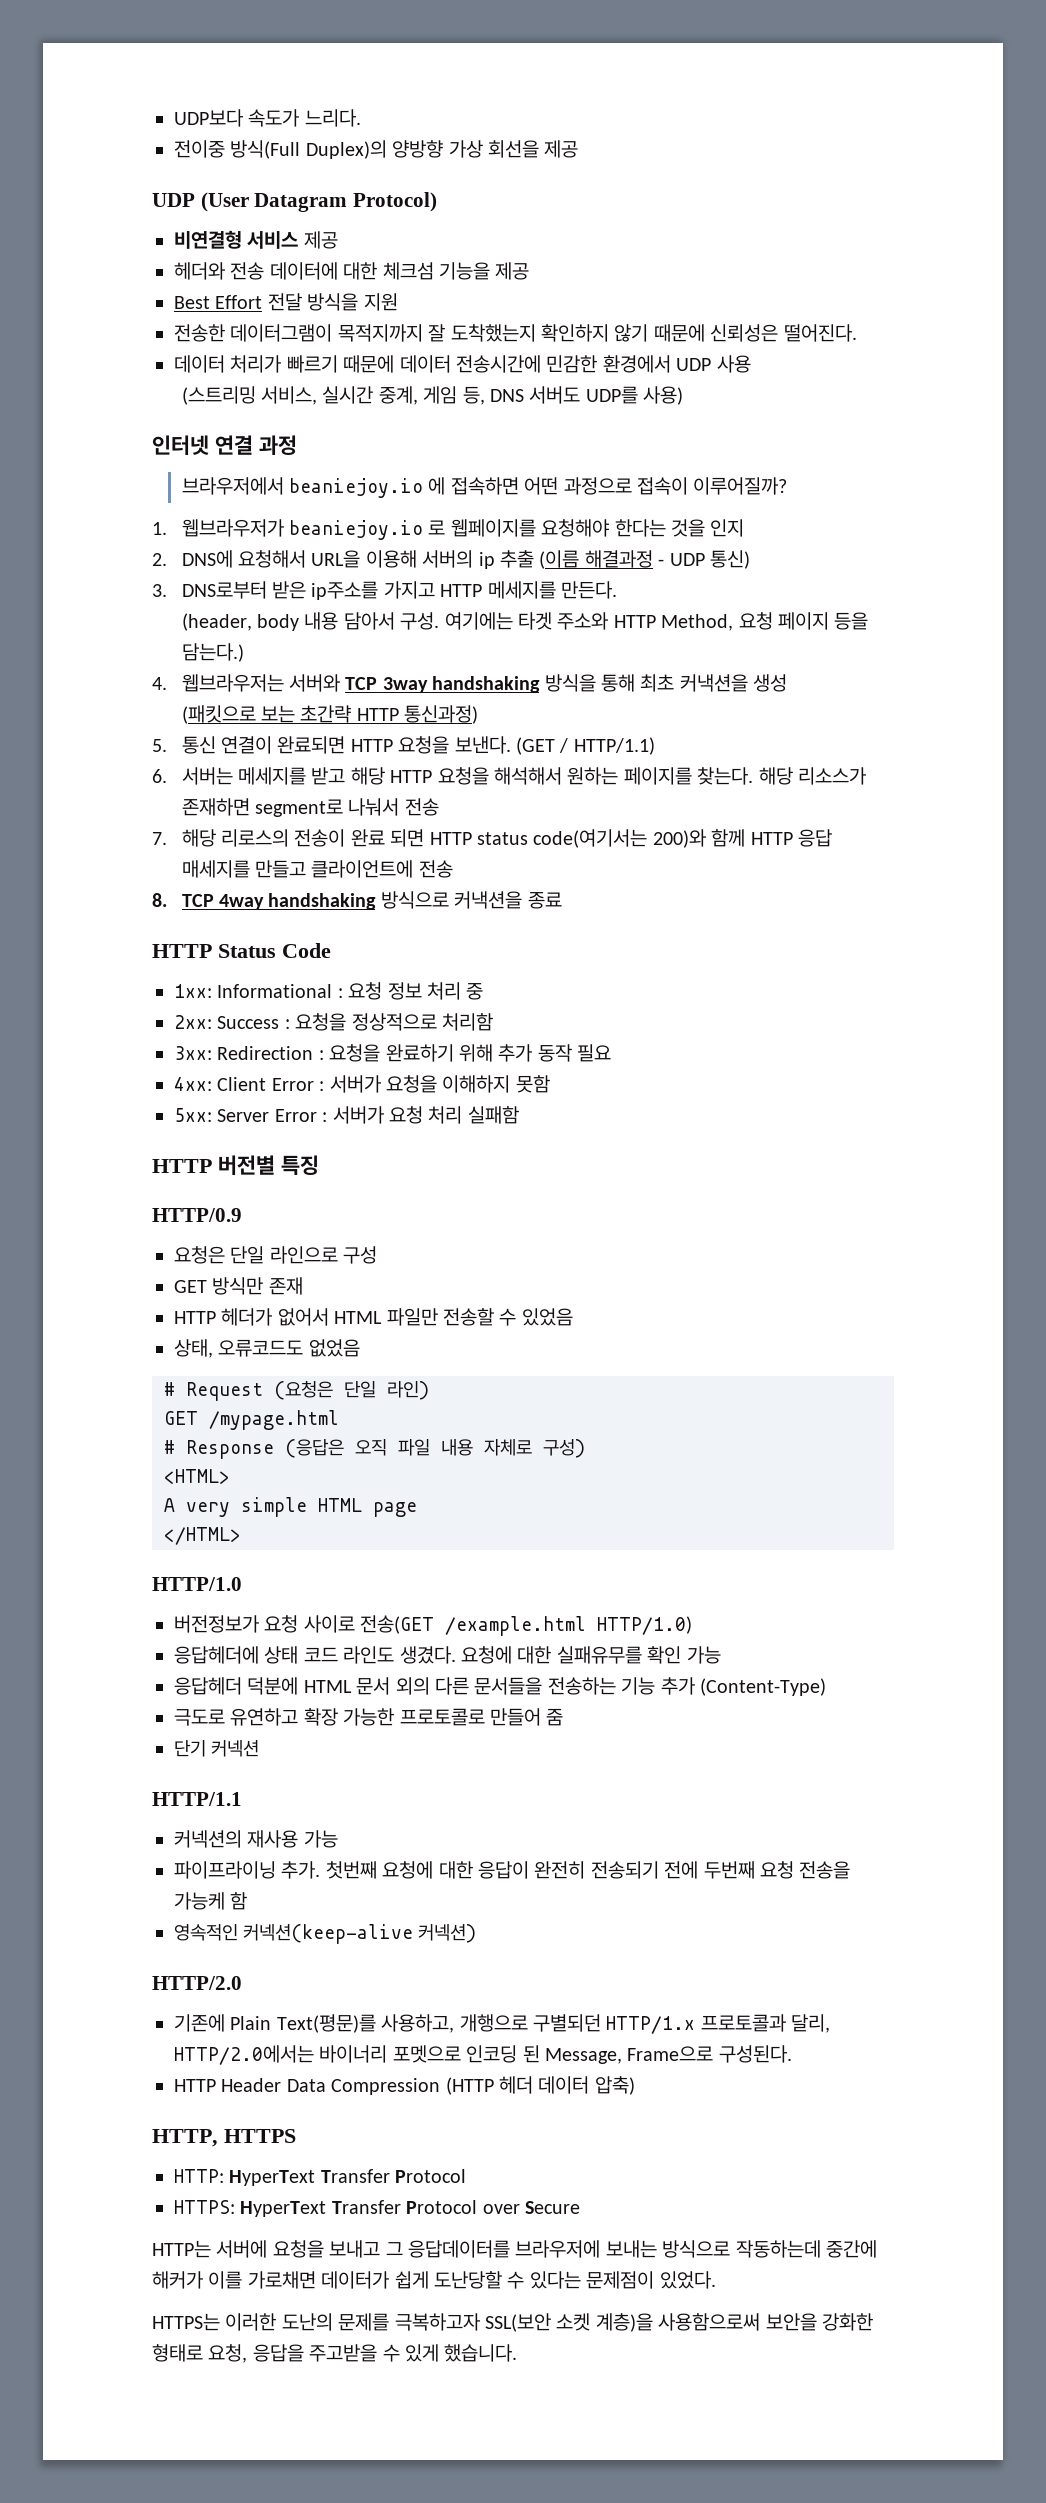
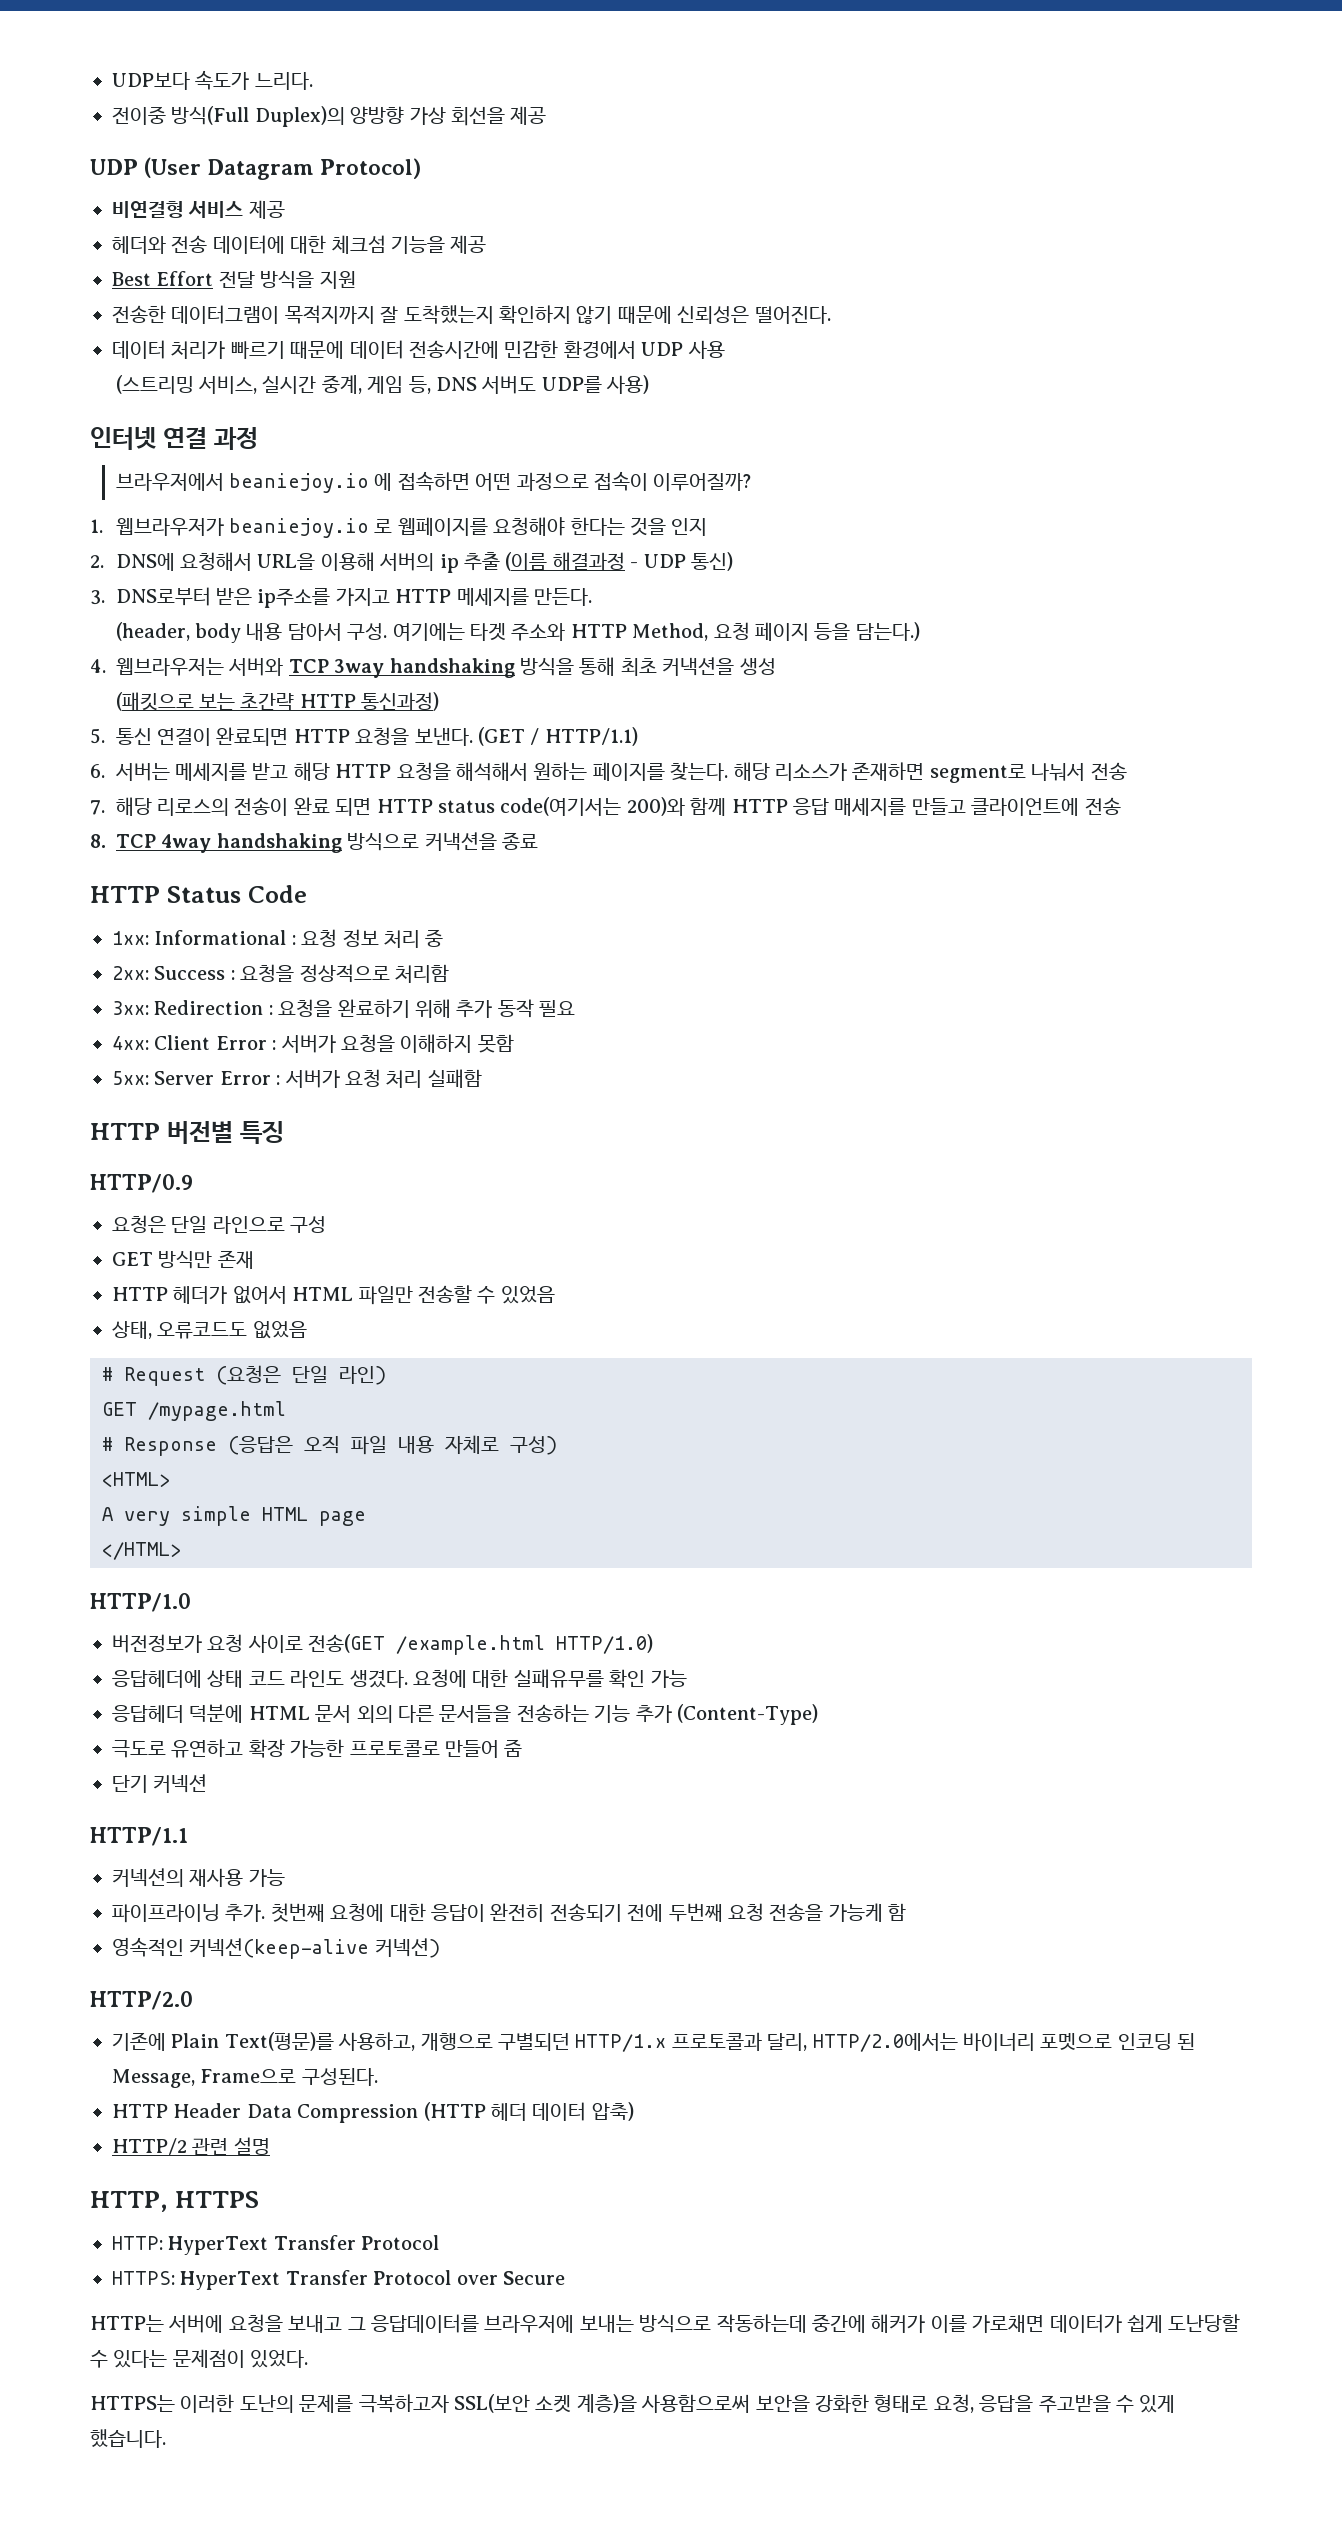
+ HTTP/2 관련 설명

